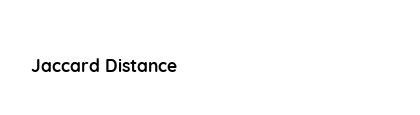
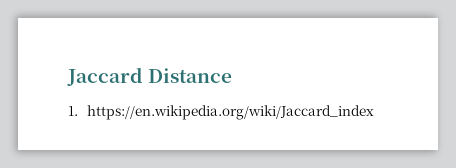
+ 1. https://en.wikipedia.org/wiki/Jaccard_index

